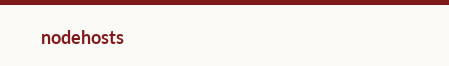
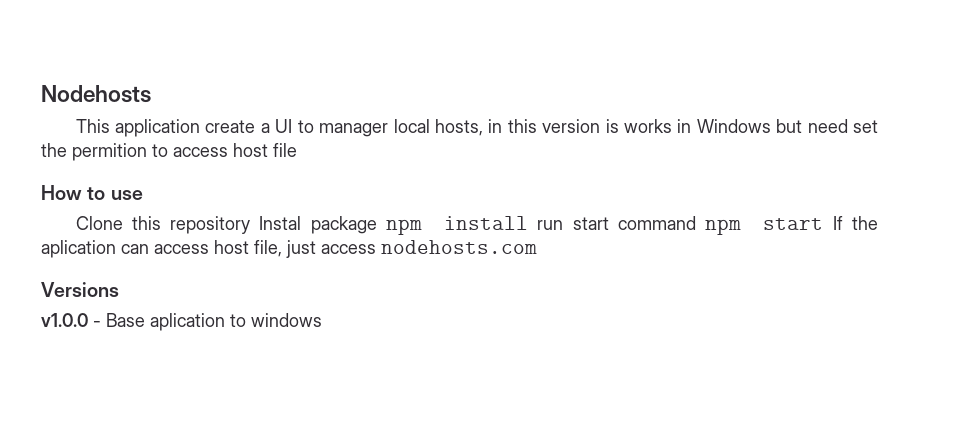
- nodehosts
+ Nodehosts
+ This application create a UI to manager local hosts, in this version is works in Windows but need set the permition to access host file
+ How to use
+ Clone this repository Instal package npm install run start command npm start If the aplication can access host file, just access nodehosts.com
+ Versions
+ v1.0.0 - Base aplication to windows

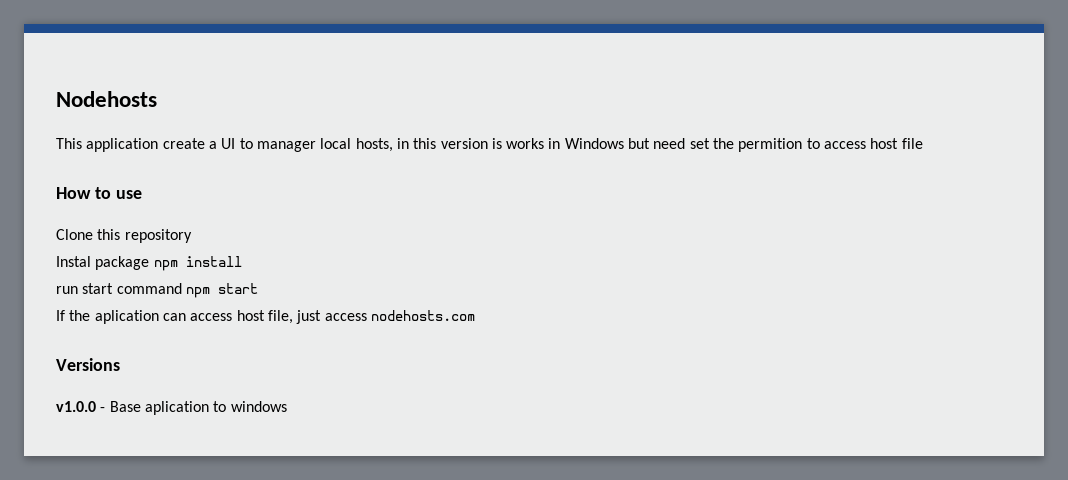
- Clone this repository Instal package npm install run start command npm start If the aplication can access host file, just access nodehosts.com
+ Clone this repository
+ Instal package npm install
+ run start command npm start
+ If the aplication can access host file, just access nodehosts.com

